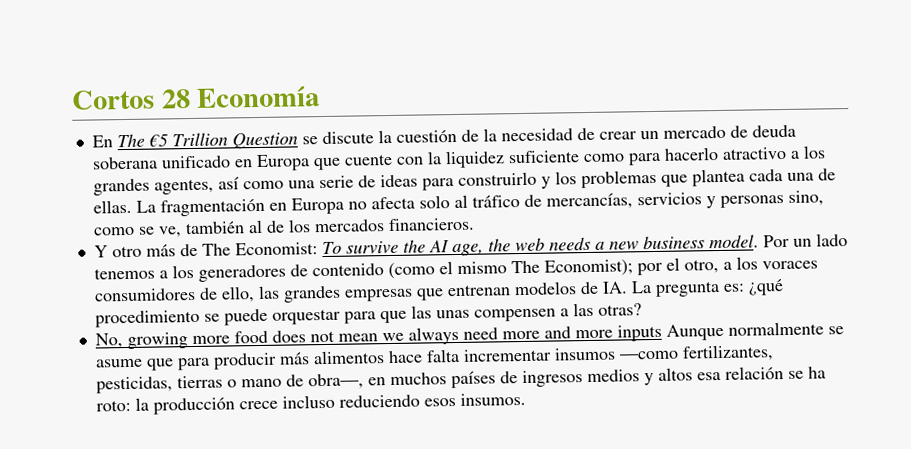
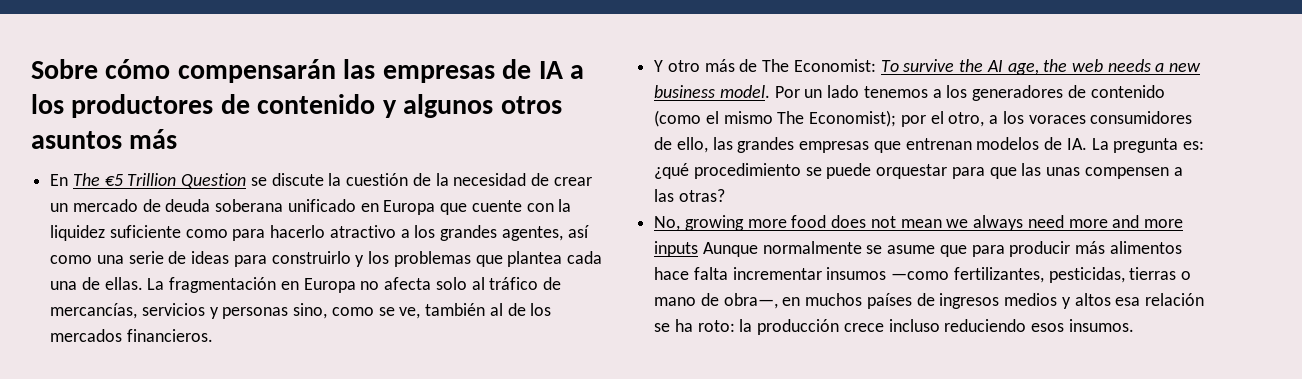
- Cortos 28 Economía
+ Sobre cómo compensarán las empresas de IA a los productores de contenido y algunos otros asuntos más

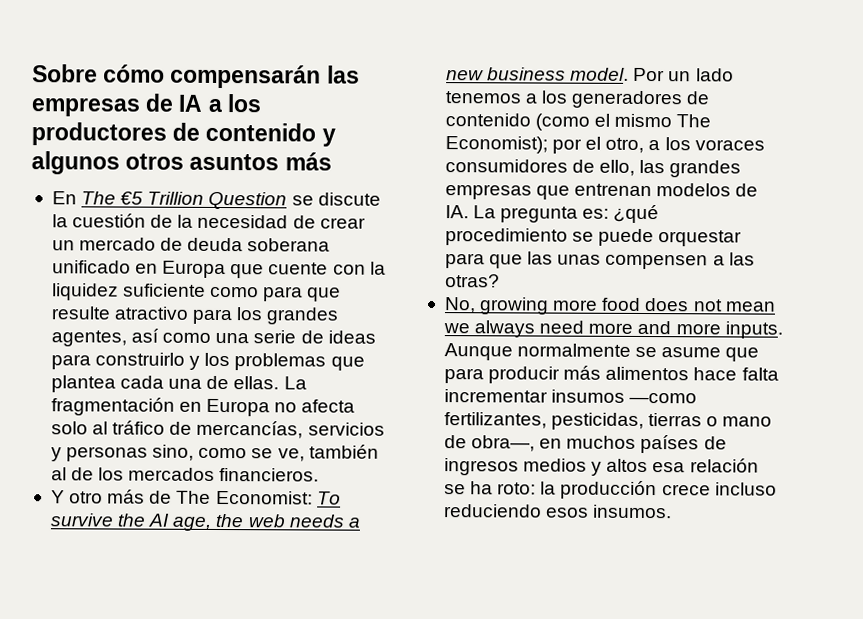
- En The €5 Trillion Question se discute la cuestión de la necesidad de crear un mercado de deuda soberana unificado en Europa que cuente con la liquidez suficiente como para hacerlo atractivo a los grandes agentes, así como una serie de ideas para construirlo y los problemas que plantea cada una de ellas.
+ En The €5 Trillion Question se discute la cuestión de la necesidad de crear un mercado de deuda soberana unificado en Europa que cuente con la liquidez suficiente como para que resulte atractivo para los grandes agentes, así como una serie de ideas para construirlo y los problemas que plantea cada una de ellas.
- No, growing more food does not mean we always need more and more inputs Aunque normalmente se asume que para producir más alimentos hace falta incrementar insumos —como fertilizantes, pesticidas, tierras o mano de obra—, en muchos países de ingresos medios y altos esa relación se ha roto: la producción crece incluso reduciendo esos insumos.
+ No, growing more food does not mean we always need more and more inputs. Aunque normalmente se asume que para producir más alimentos hace falta incrementar insumos —como fertilizantes, pesticidas, tierras o mano de obra—, en muchos países de ingresos medios y altos esa relación se ha roto: la producción crece incluso reduciendo esos insumos.

